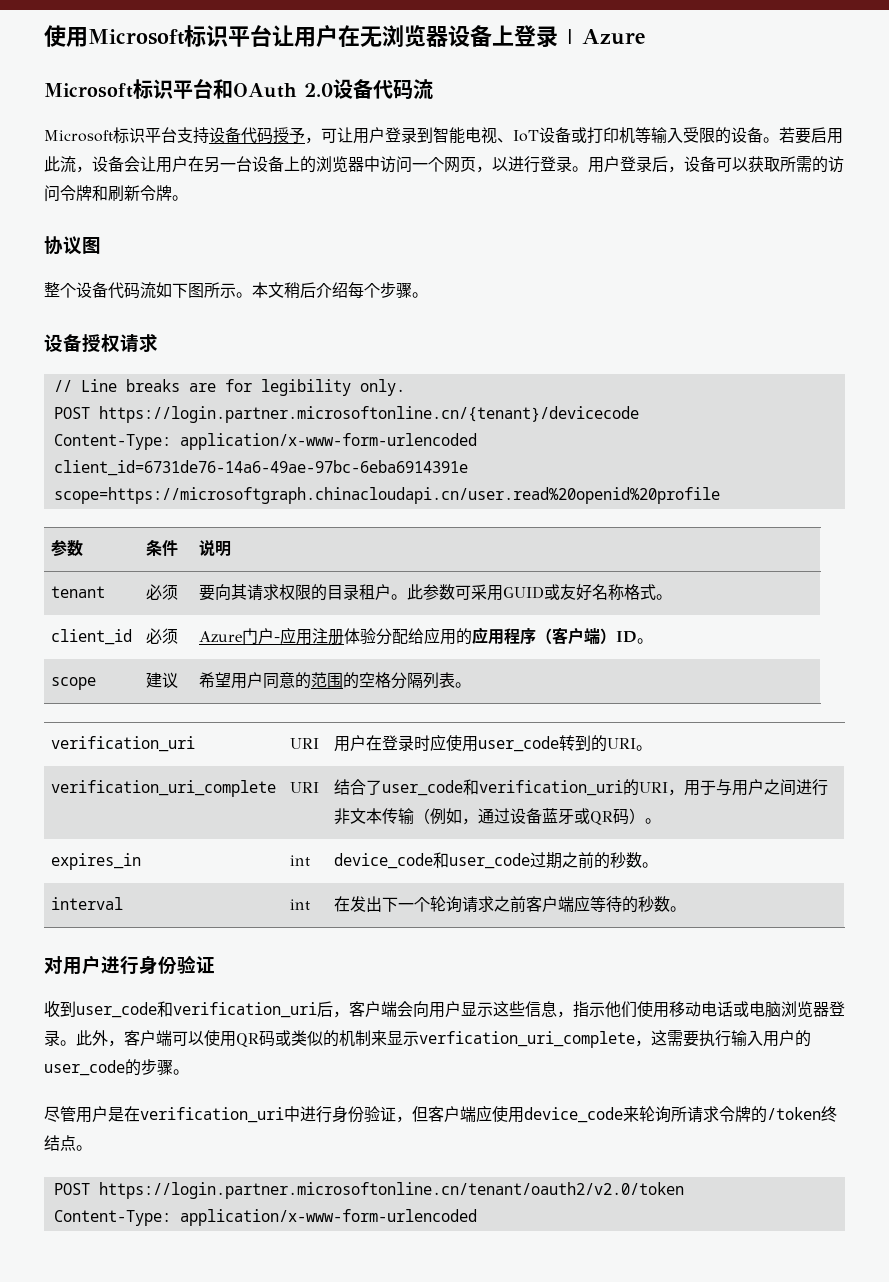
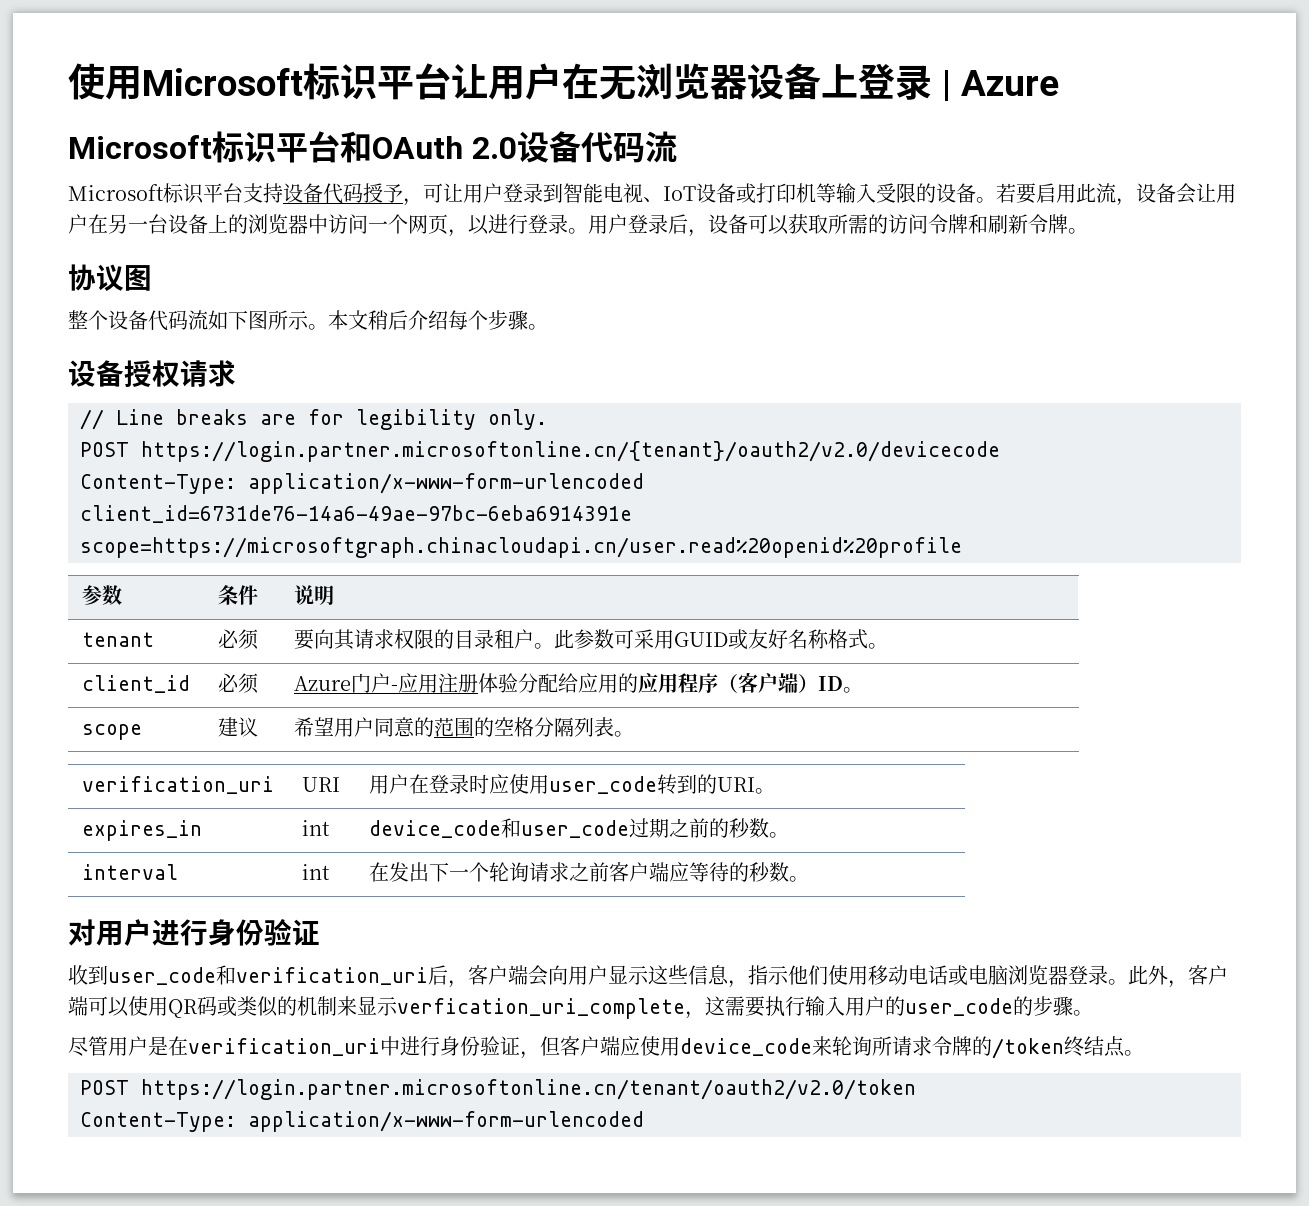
- POST https://login.partner.microsoftonline.cn/{tenant}/devicecode
+ POST https://login.partner.microsoftonline.cn/{tenant}/oauth2/v2.0/devicecode
- verification_uri_complete | URI | 结合了user_code和verification_uri的URI，用于与用户之间进行非文本传输（例如，通过设备蓝牙或QR码）。

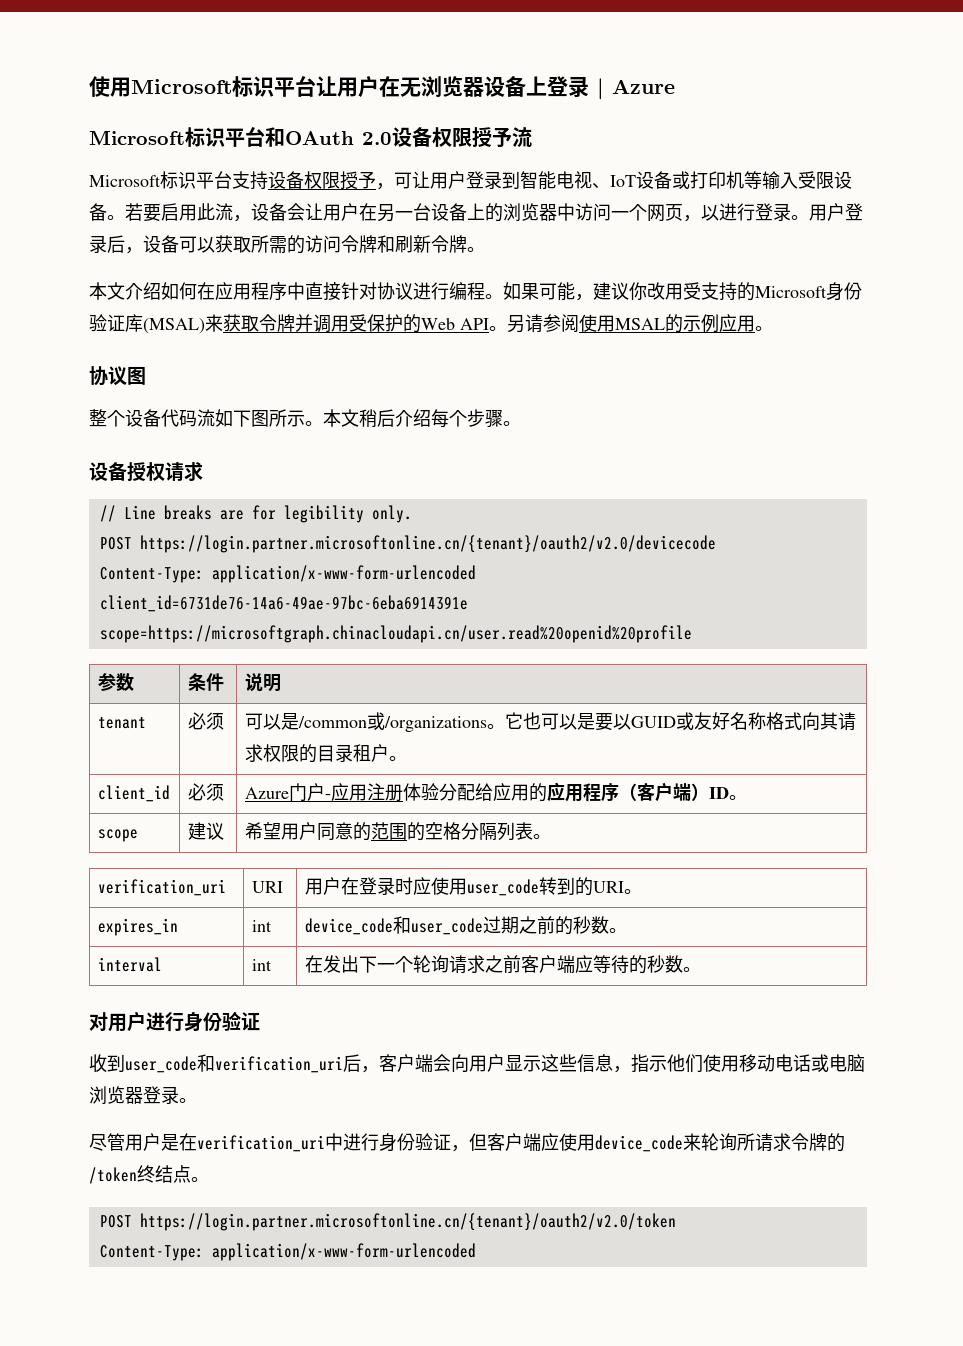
- Microsoft标识平台和OAuth 2.0设备代码流
+ Microsoft标识平台和OAuth 2.0设备权限授予流
- Microsoft标识平台支持设备代码授予，可让用户登录到智能电视、IoT设备或打印机等输入受限的设备。
+ Microsoft标识平台支持设备权限授予，可让用户登录到智能电视、IoT设备或打印机等输入受限设备。
+ 本文介绍如何在应用程序中直接针对协议进行编程。如果可能，建议你改用受支持的Microsoft身份验证库(MSAL)来获取令牌并调用受保护的Web API。另请参阅使用MSAL的示例应用。
- tenant | 必须 | 要向其请求权限的目录租户。此参数可采用GUID或友好名称格式。
+ tenant | 必须 | 可以是/common或/organizations。它也可以是要以GUID或友好名称格式向其请求权限的目录租户。
- 此外，客户端可以使用QR码或类似的机制来显示verfication_uri_complete，这需要执行输入用户的user_code的步骤。
- POST https://login.partner.microsoftonline.cn/tenant/oauth2/v2.0/token
+ POST https://login.partner.microsoftonline.cn/{tenant}/oauth2/v2.0/token

